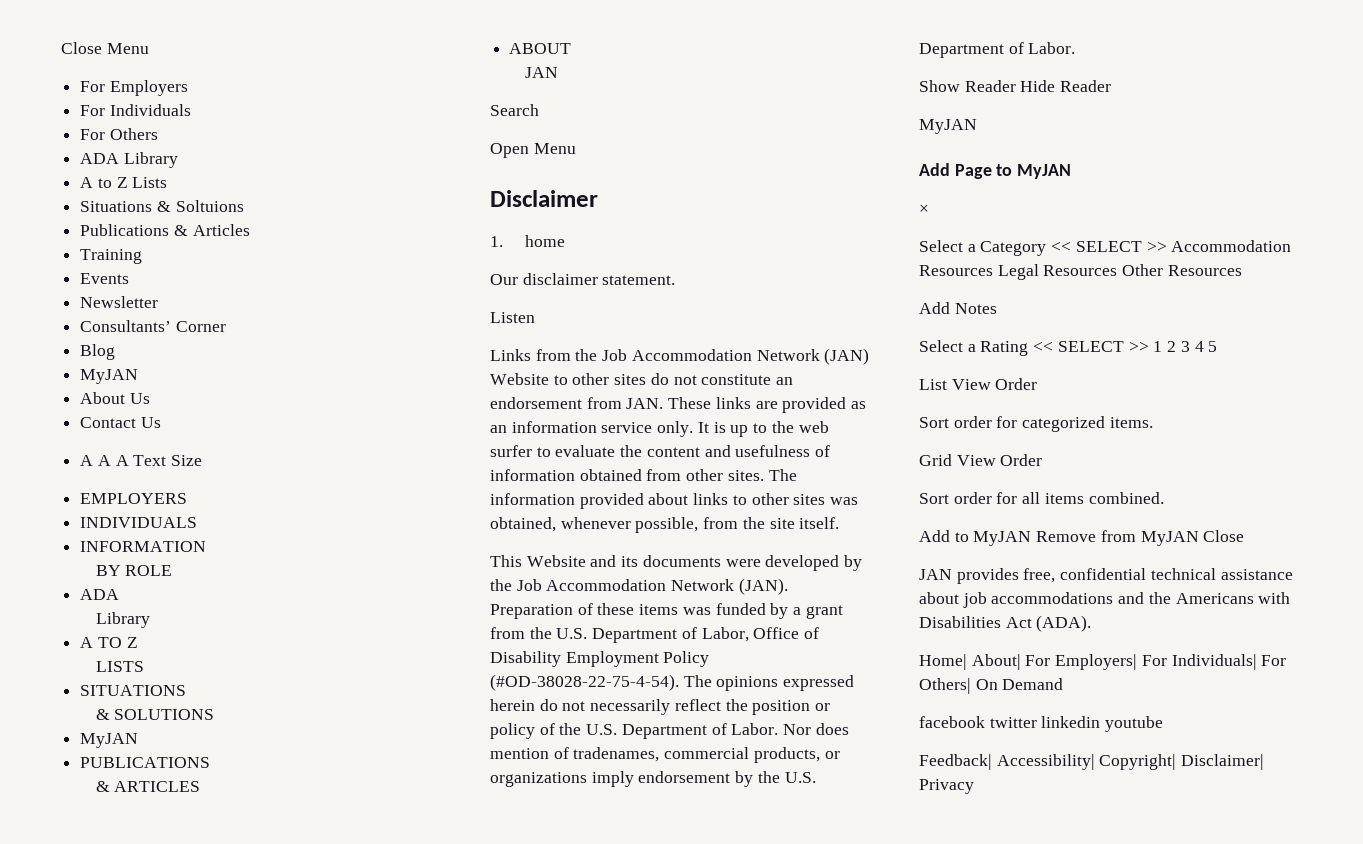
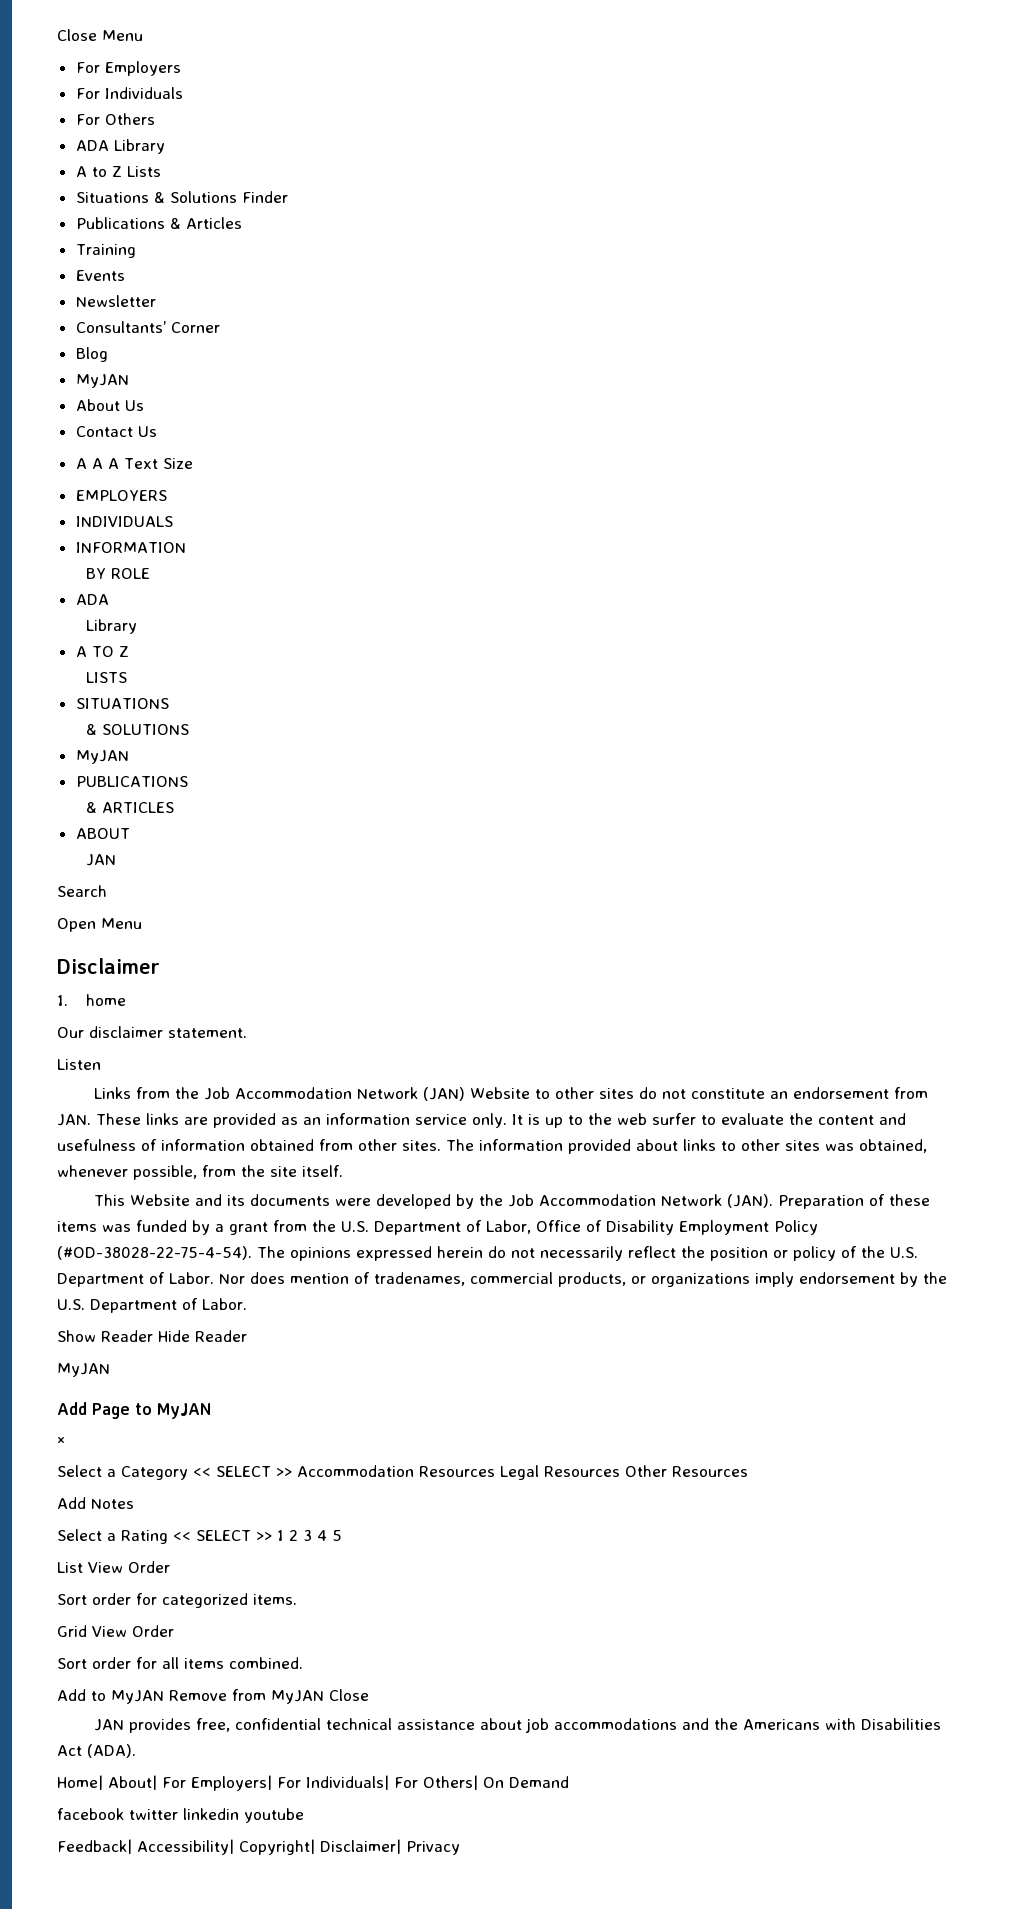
- Situations & Soltuions
+ Situations & Solutions Finder

